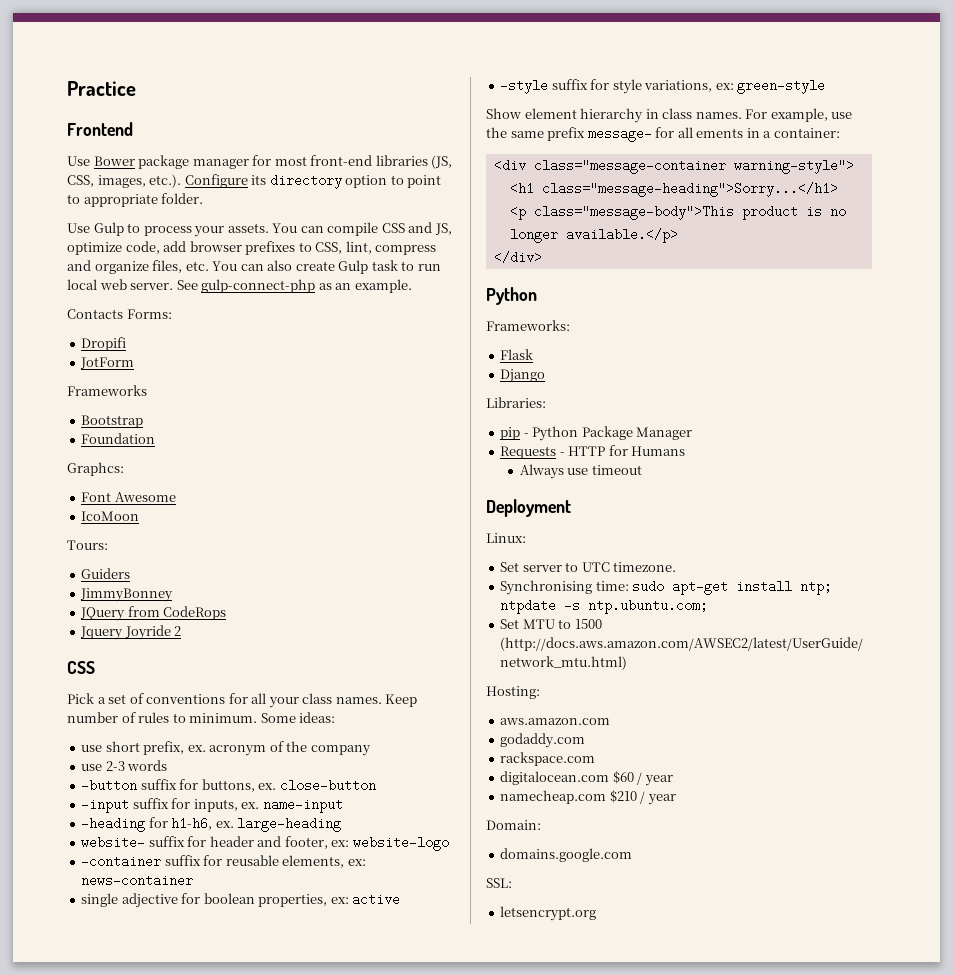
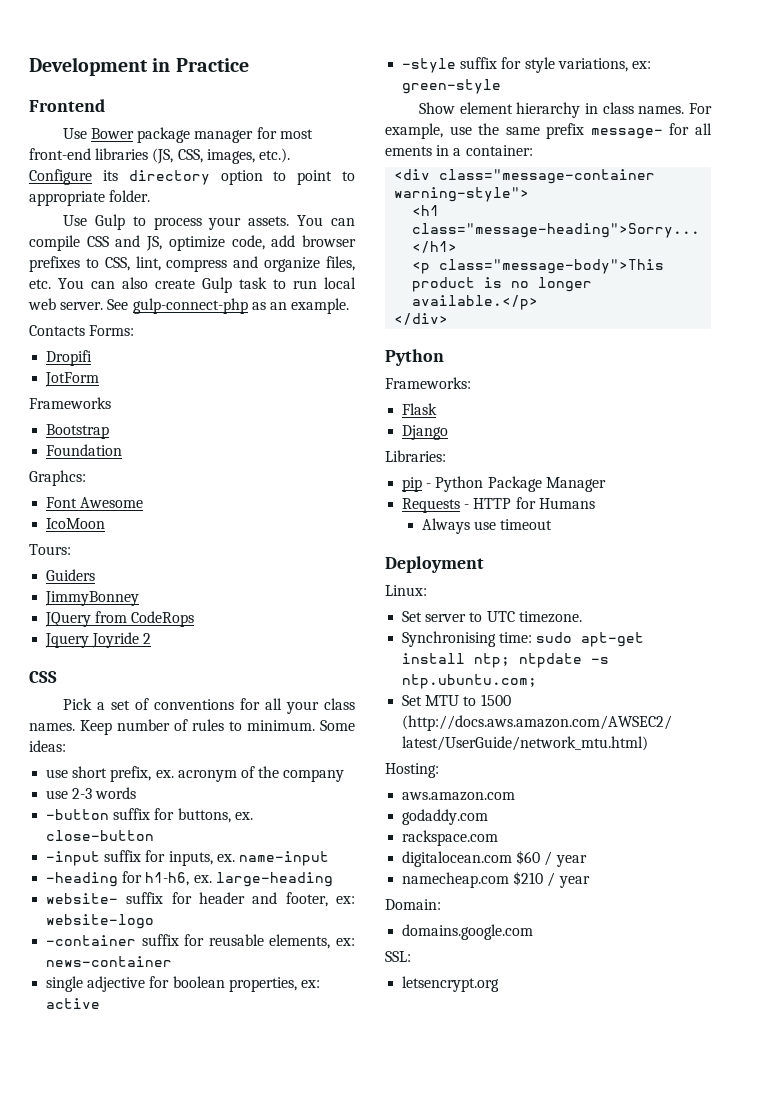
- Practice
+ Development in Practice

